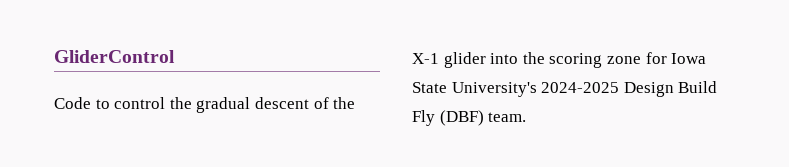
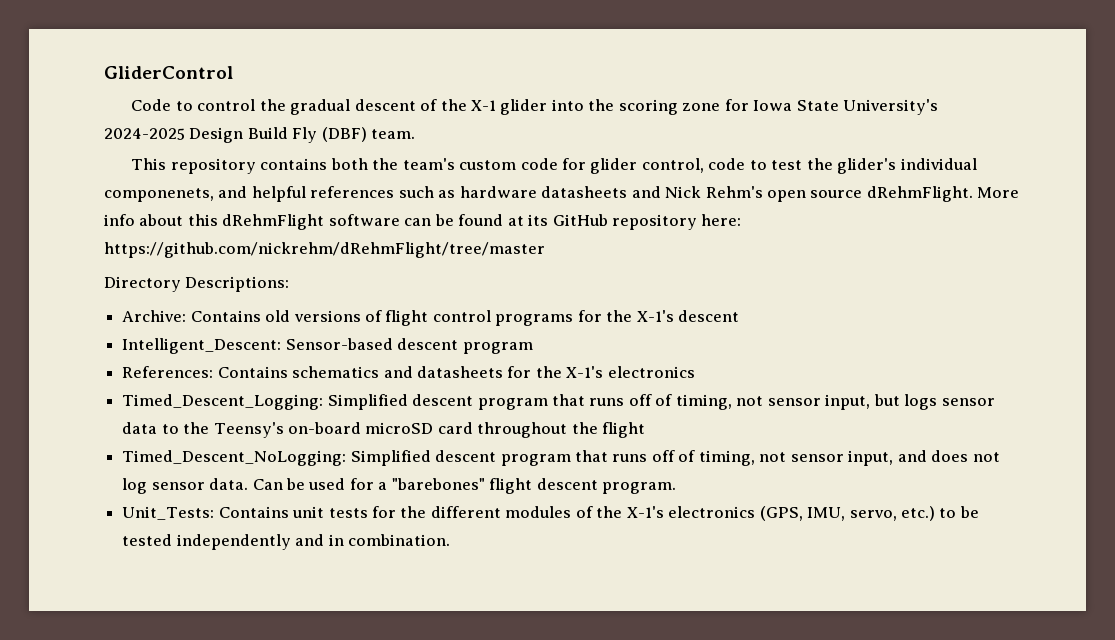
+ This repository contains both the team's custom code for glider control, code to test the glider's individual componenets, and helpful references such as hardware datasheets and Nick Rehm's open source dRehmFlight. More info about this dRehmFlight software can be found at its GitHub repository here: https://github.com/nickrehm/dRehmFlight/tree/master
+ Directory Descriptions:
+ Archive: Contains old versions of flight control programs for the X-1's descent
+ Intelligent_Descent: Sensor-based descent program
+ References: Contains schematics and datasheets for the X-1's electronics
+ Timed_Descent_Logging: Simplified descent program that runs off of timing, not sensor input, but logs sensor data to the Teensy's on-board microSD card throughout the flight
+ Timed_Descent_NoLogging: Simplified descent program that runs off of timing, not sensor input, and does not log sensor data. Can be used for a "barebones" flight descent program.
+ Unit_Tests: Contains unit tests for the different modules of the X-1's electronics (GPS, IMU, servo, etc.) to be tested independently and in combination.

